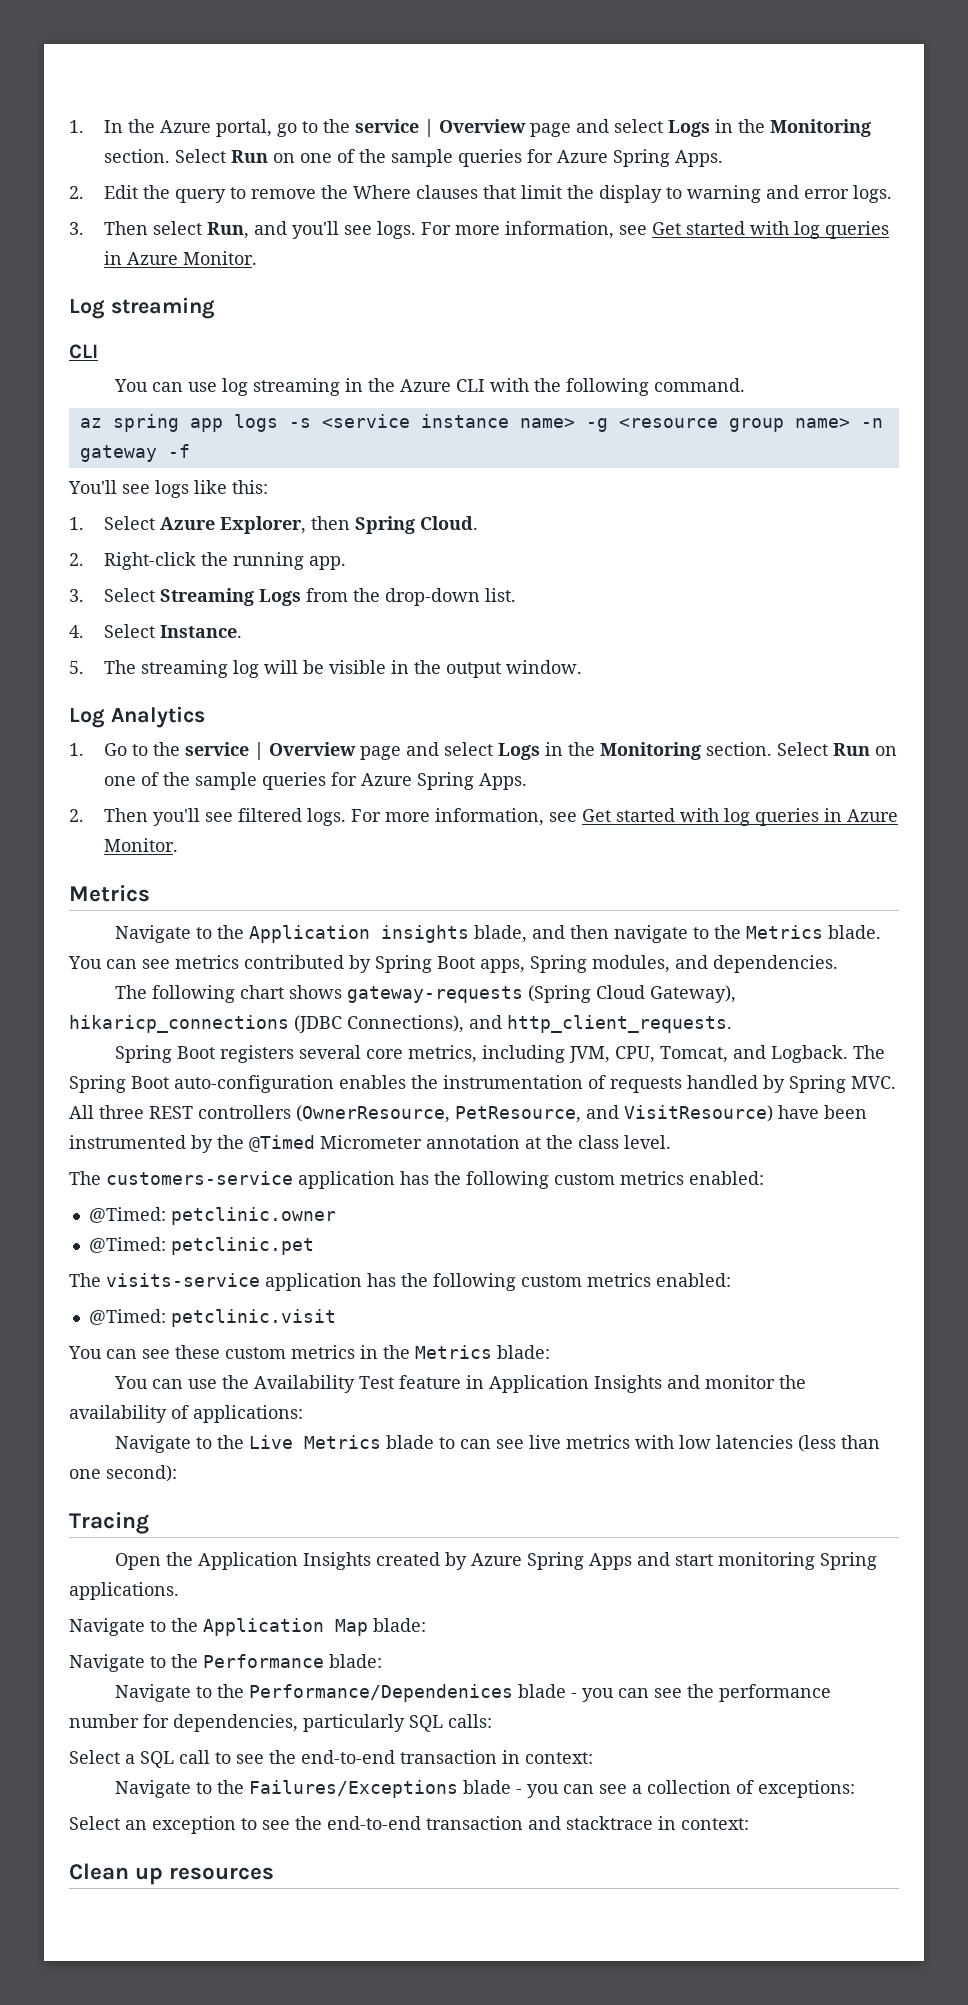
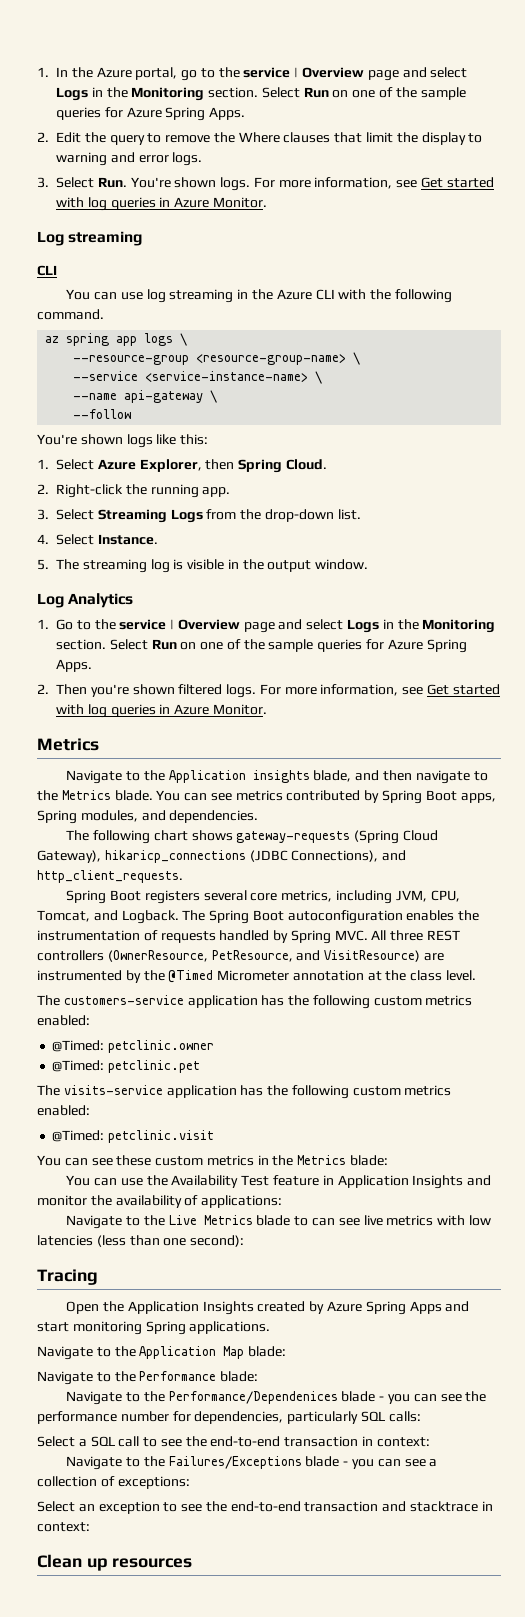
- 3. Then select Run, and you'll see logs.
+ 3. Select Run. You're shown logs.
- az spring app logs -s <service instance name> -g <resource group name> -n gateway -f
- You'll see logs like this:
+ az spring app logs \
+ --resource-group <resource-group-name> \
+ --service <service-instance-name> \
+ --name api-gateway \
+ --follow
+ You're shown logs like this:
- 5. The streaming log will be visible in the output window.
+ 5. The streaming log is visible in the output window.
- 2. Then you'll see filtered logs.
+ 2. Then you're shown filtered logs.
- The Spring Boot auto-configuration enables the instrumentation of requests handled by Spring MVC. All three REST controllers (OwnerResource, PetResource, and VisitResource) have been instrumented by the @Timed Micrometer annotation at the class level.
+ The Spring Boot autoconfiguration enables the instrumentation of requests handled by Spring MVC. All three REST controllers (OwnerResource, PetResource, and VisitResource) are instrumented by the @Timed Micrometer annotation at the class level.

